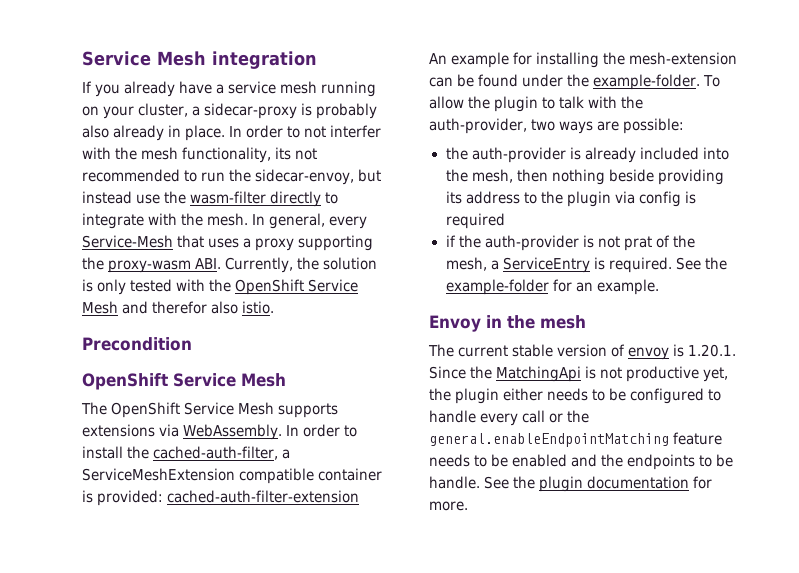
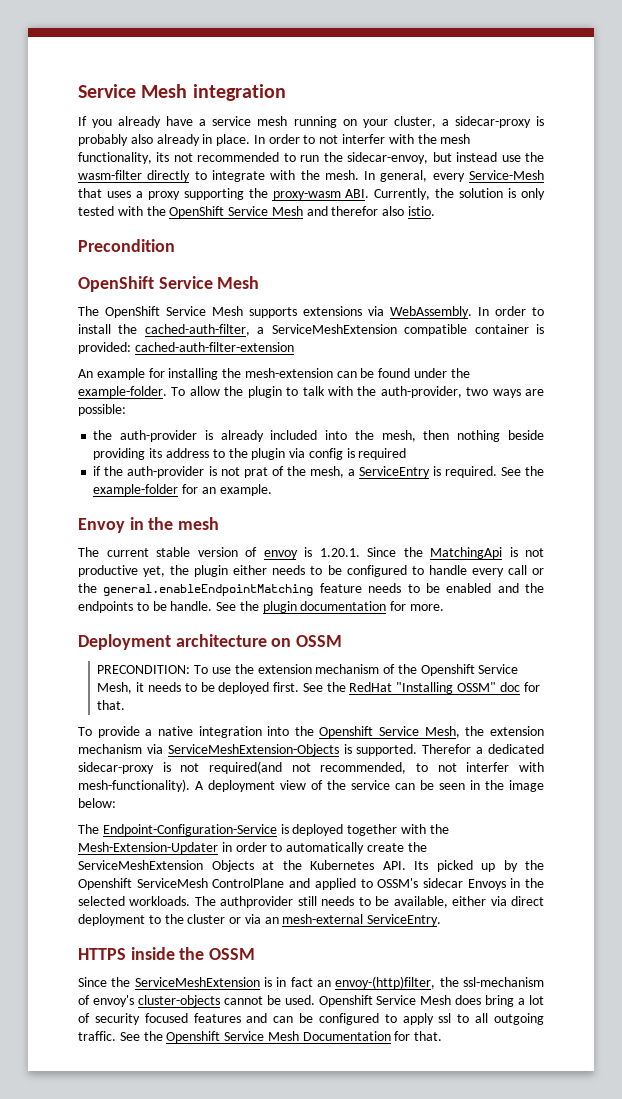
+ Deployment architecture on OSSM
+ PRECONDITION: To use the extension mechanism of the Openshift Service Mesh, it needs to be deployed first. See the RedHat "Installing OSSM" doc for that.
+ To provide a native integration into the Openshift Service Mesh, the extension mechanism via ServiceMeshExtension-Objects is supported. Therefor a dedicated sidecar-proxy is not required(and not recommended, to not interfer with mesh-functionality). A deployment view of the service can be seen in the image below:
+ The Endpoint-Configuration-Service is deployed together with the Mesh-Extension-Updater in order to automatically create the ServiceMeshExtension Objects at the Kubernetes API. Its picked up by the Openshift ServiceMesh ControlPlane and applied to OSSM's sidecar Envoys in the selected workloads. The authprovider still needs to be available, either via direct deployment to the cluster or via an mesh-external ServiceEntry.
+ HTTPS inside the OSSM
+ Since the ServiceMeshExtension is in fact an envoy-(http)filter, the ssl-mechanism of envoy's cluster-objects cannot be used. Openshift Service Mesh does bring a lot of security focused features and can be configured to apply ssl to all outgoing traffic. See the Openshift Service Mesh Documentation for that.

